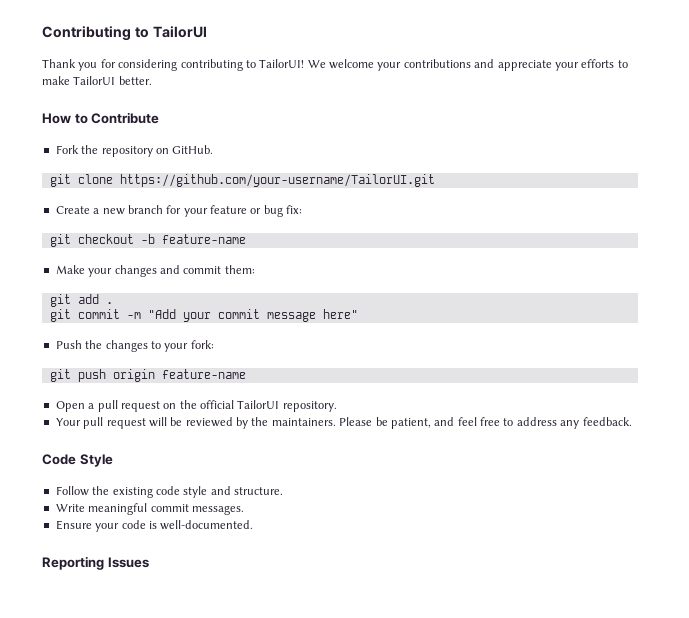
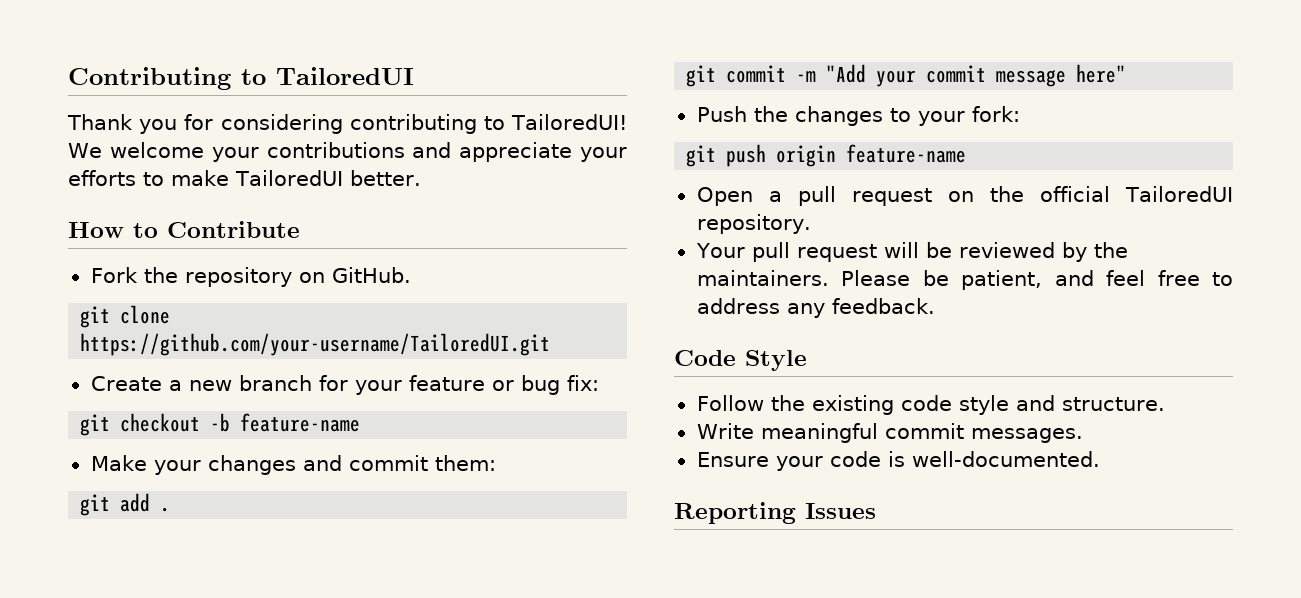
- Contributing to TailorUI
+ Contributing to TailoredUI
- Thank you for considering contributing to TailorUI!
+ Thank you for considering contributing to TailoredUI!
- We welcome your contributions and appreciate your efforts to make TailorUI better.
+ We welcome your contributions and appreciate your efforts to make TailoredUI better.
- git clone https://github.com/your-username/TailorUI.git
+ git clone https://github.com/your-username/TailoredUI.git
- Open a pull request on the official TailorUI repository.
+ Open a pull request on the official TailoredUI repository.

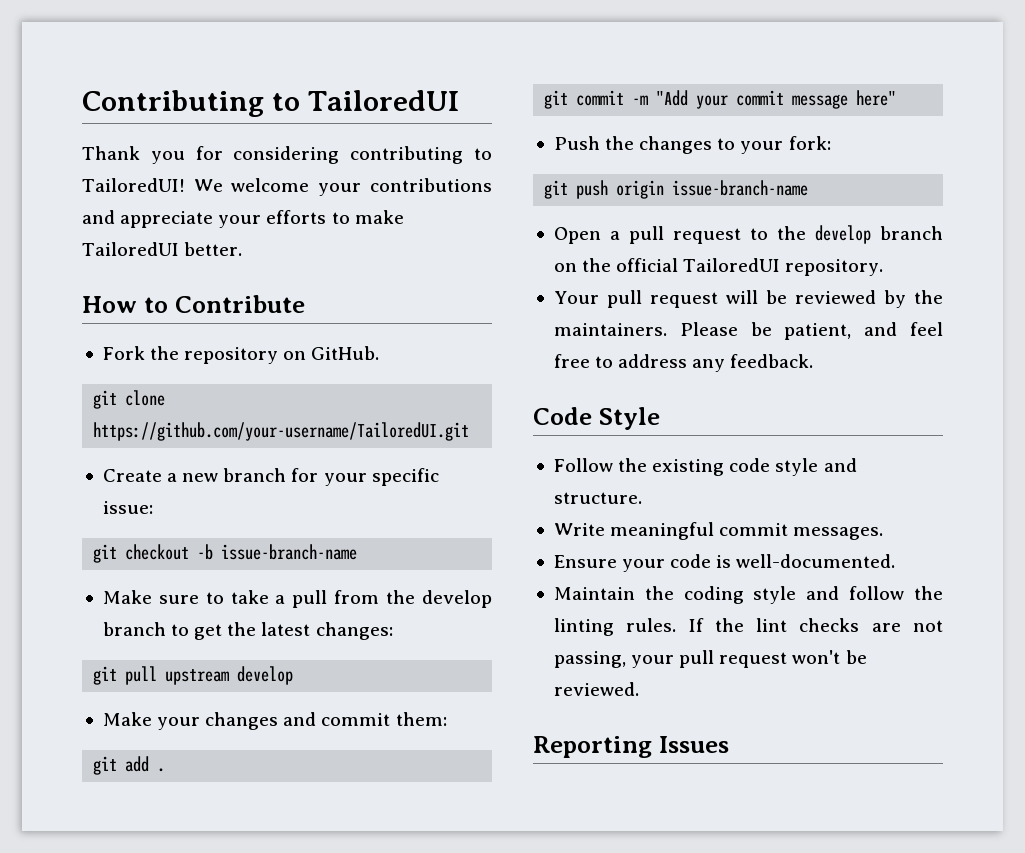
- Create a new branch for your feature or bug fix:
+ Create a new branch for your specific issue:
- git checkout -b feature-name
+ git checkout -b issue-branch-name
+ Make sure to take a pull from the develop branch to get the latest changes:
+ git pull upstream develop
- git push origin feature-name
+ git push origin issue-branch-name
- Open a pull request on the official TailoredUI repository.
+ Open a pull request to the develop branch on the official TailoredUI repository.
+ Maintain the coding style and follow the linting rules. If the lint checks are not passing, your pull request won't be reviewed.

